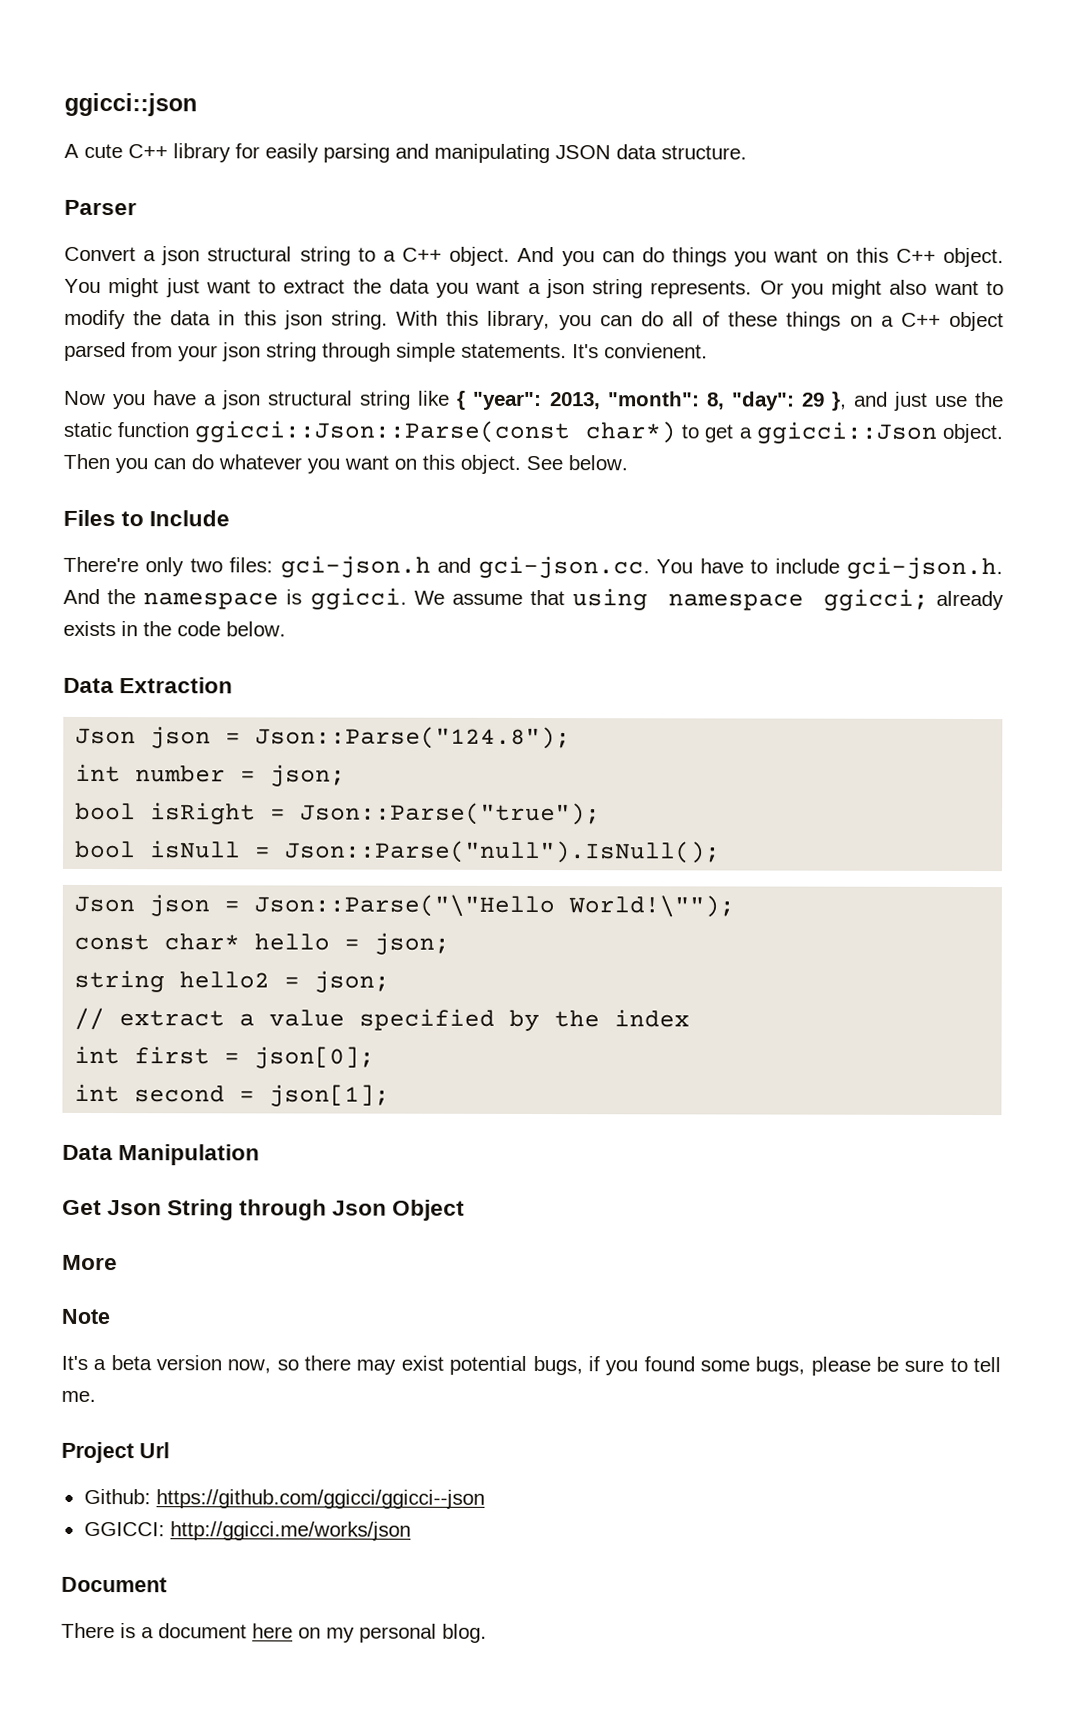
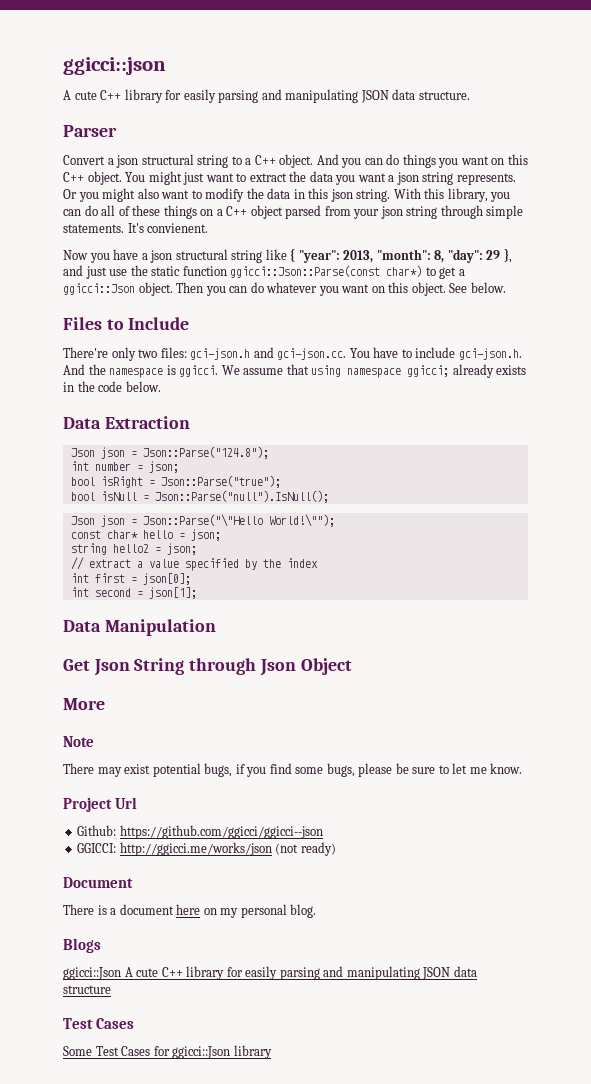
- It's a beta version now, so there may exist potential bugs, if you found some bugs, please be sure to tell me.
+ There may exist potential bugs, if you find some bugs, please be sure to let me know.
- GGICCI: http://ggicci.me/works/json
+ GGICCI: http://ggicci.me/works/json (not ready)
+ Blogs
+ ggicci::Json A cute C++ library for easily parsing and manipulating JSON data structure
+ Test Cases
+ Some Test Cases for ggicci::Json library

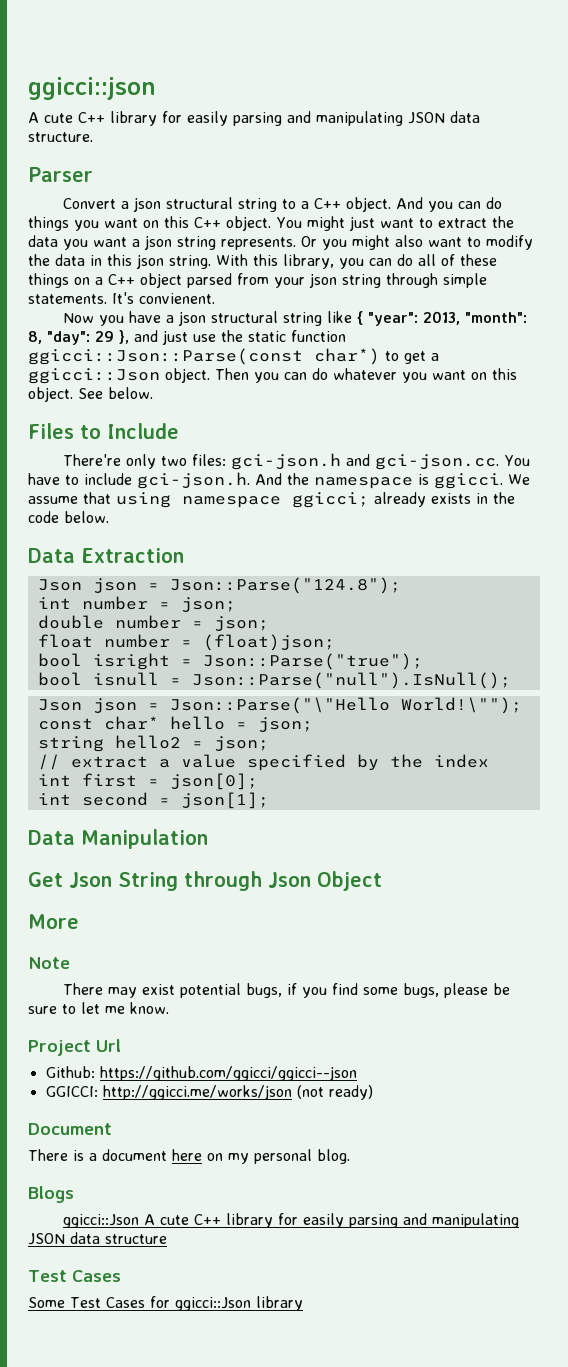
- bool isRight = Json::Parse("true");
+ double number = json;
+ float number = (float)json;
+ bool isright = Json::Parse("true");
- bool isNull = Json::Parse("null").IsNull();
+ bool isnull = Json::Parse("null").IsNull();

